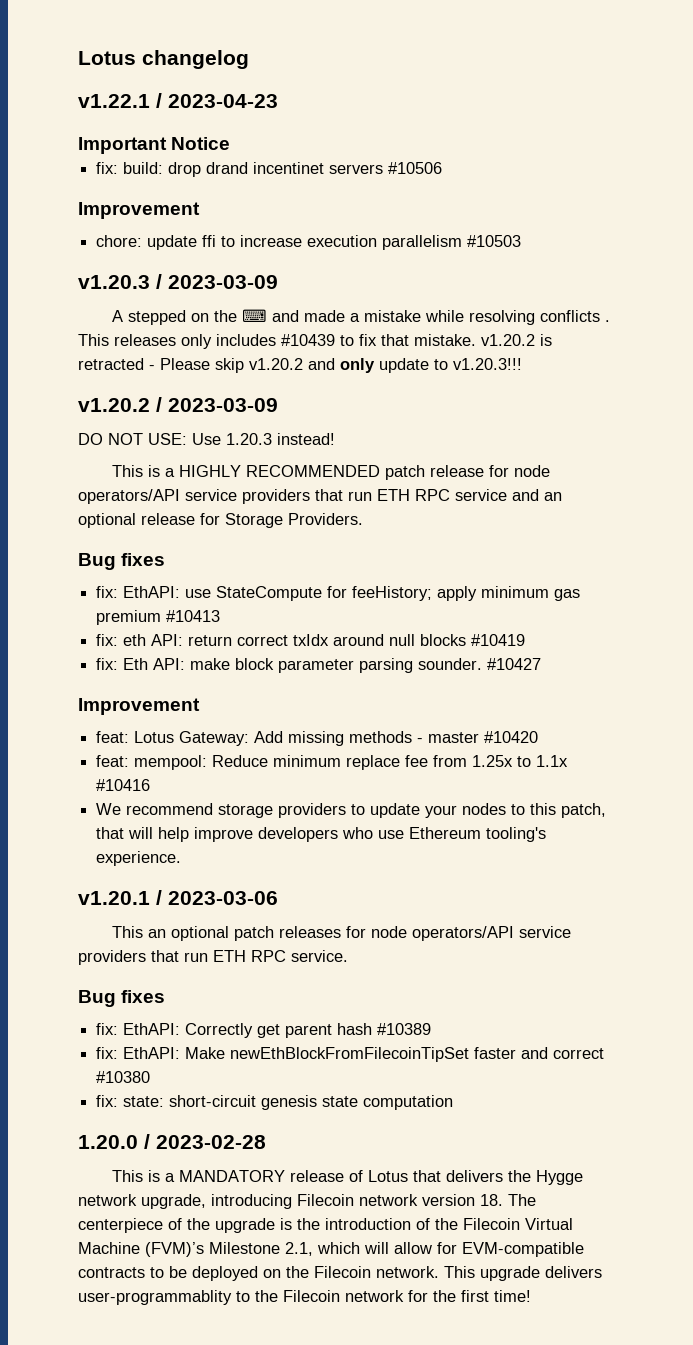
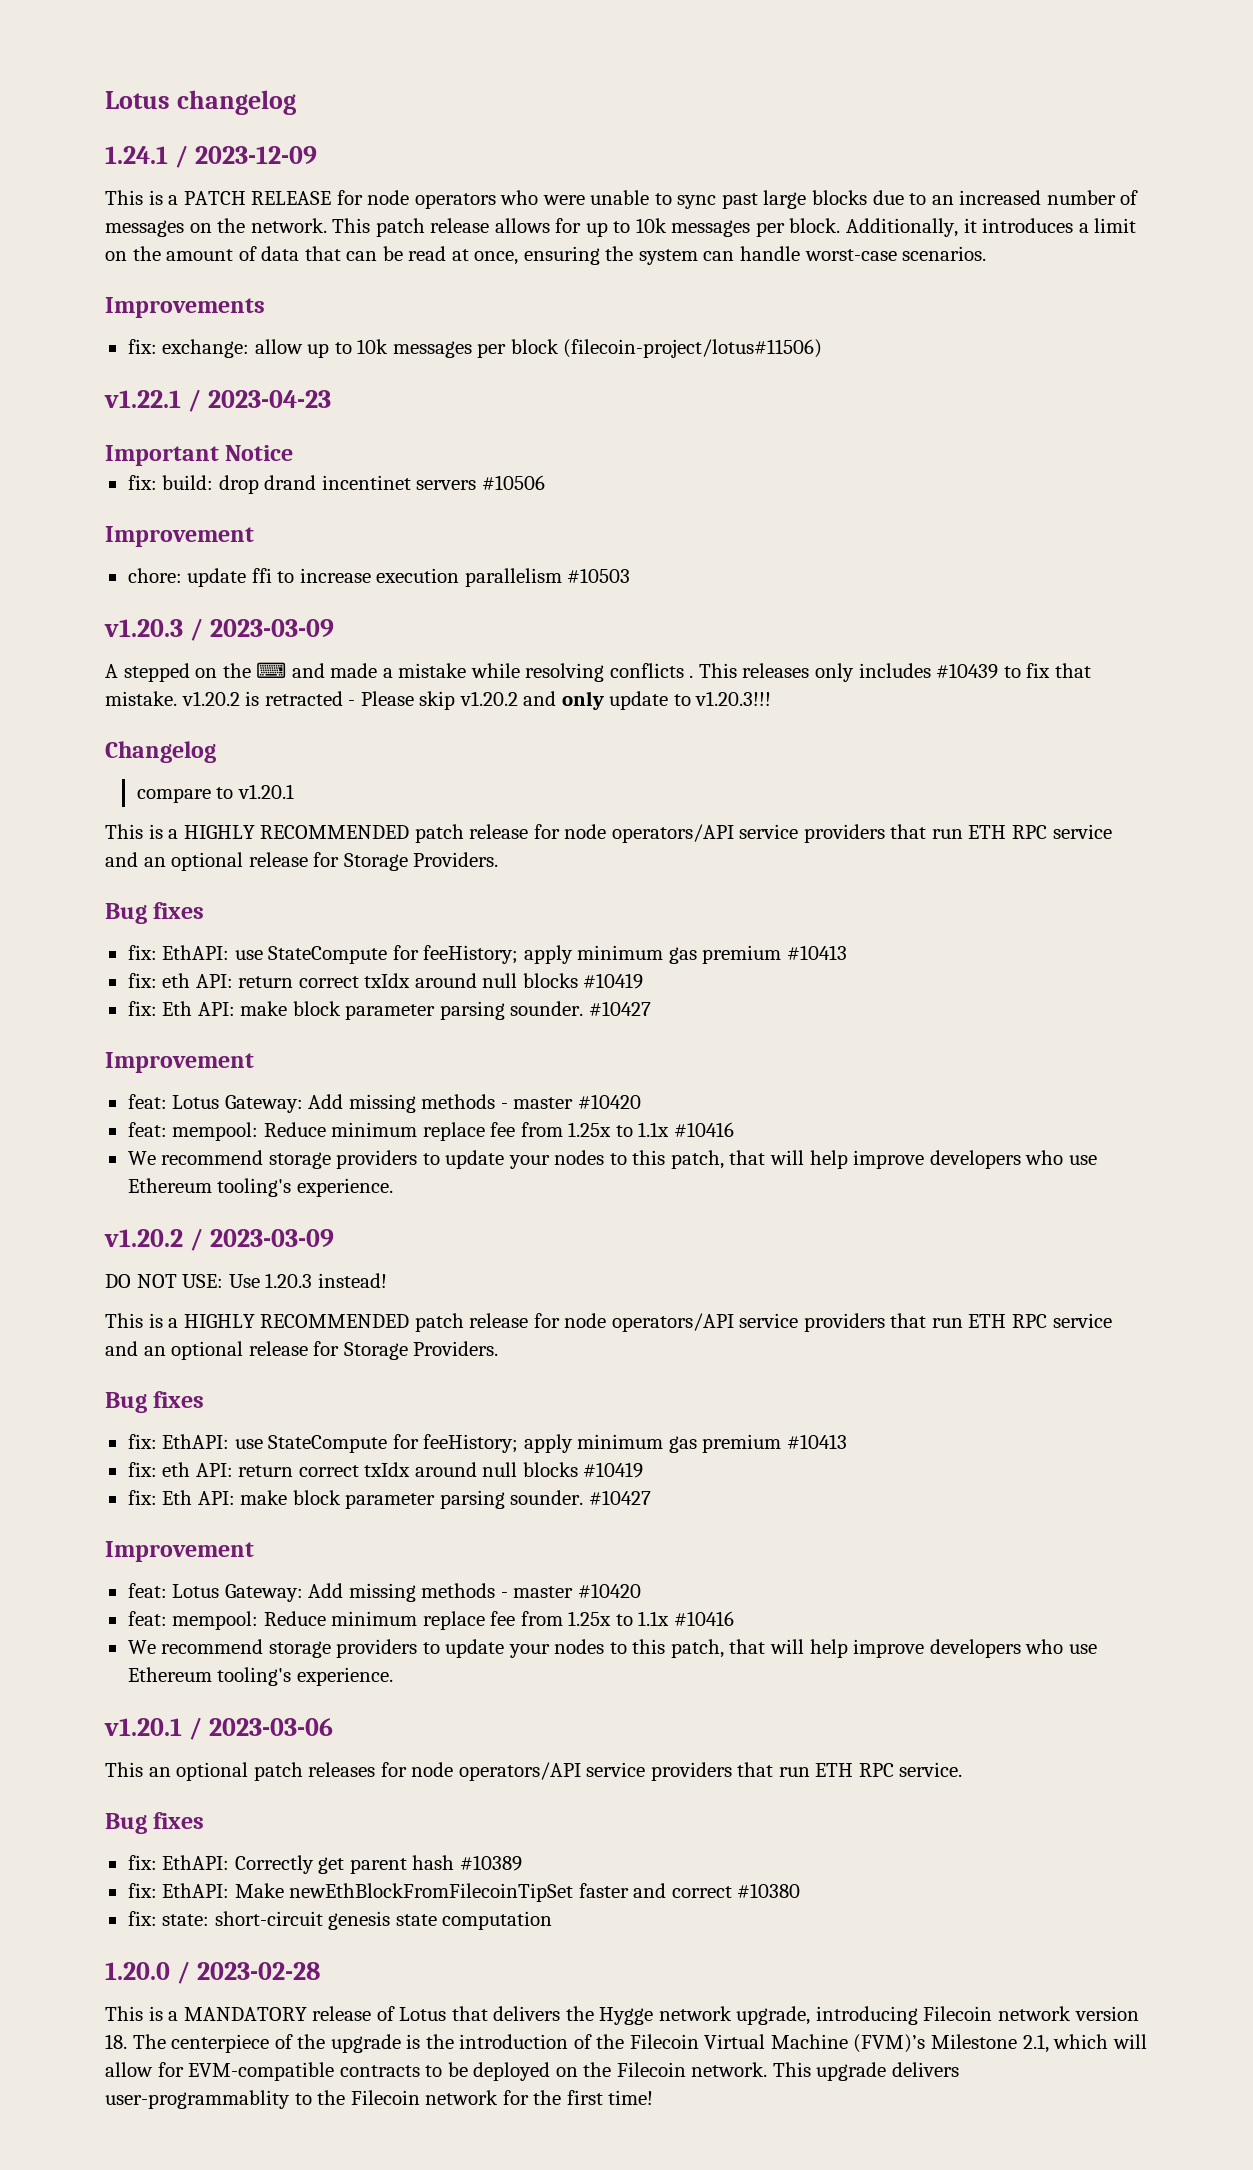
+ 1.24.1 / 2023-12-09
+ This is a PATCH RELEASE for node operators who were unable to sync past large blocks due to an increased number of messages on the network. This patch release allows for up to 10k messages per block. Additionally, it introduces a limit on the amount of data that can be read at once, ensuring the system can handle worst-case scenarios.
+ Improvements
+ fix: exchange: allow up to 10k messages per block (filecoin-project/lotus#11506)
+ Changelog
+ compare to v1.20.1
+ This is a HIGHLY RECOMMENDED patch release for node operators/API service providers that run ETH RPC service and an optional release for Storage Providers.
+ Bug fixes
+ fix: EthAPI: use StateCompute for feeHistory; apply minimum gas premium #10413
+ fix: eth API: return correct txIdx around null blocks #10419
+ fix: Eth API: make block parameter parsing sounder. #10427
+ Improvement
+ feat: Lotus Gateway: Add missing methods - master #10420
+ feat: mempool: Reduce minimum replace fee from 1.25x to 1.1x #10416
+ We recommend storage providers to update your nodes to this patch, that will help improve developers who use Ethereum tooling's experience.

